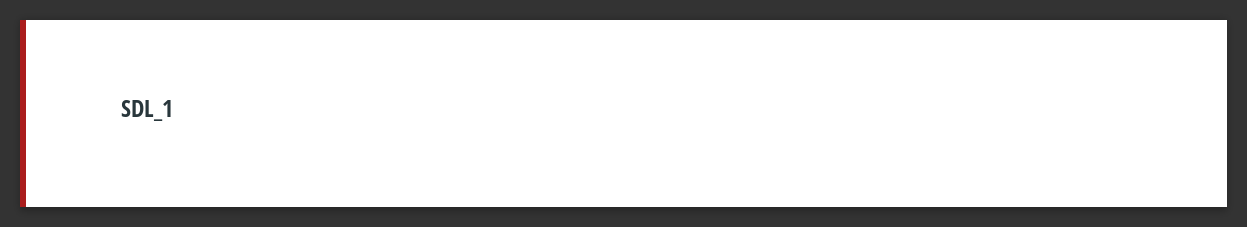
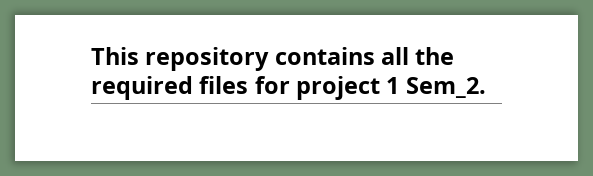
- SDL_1
+ This repository contains all the required files for project 1 Sem_2.

